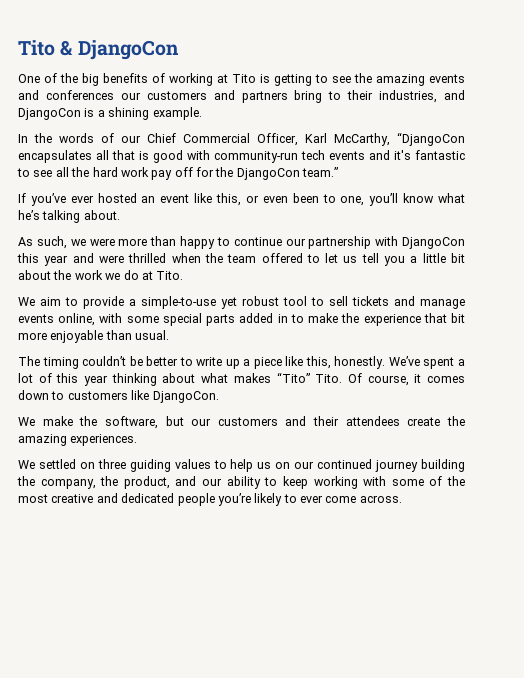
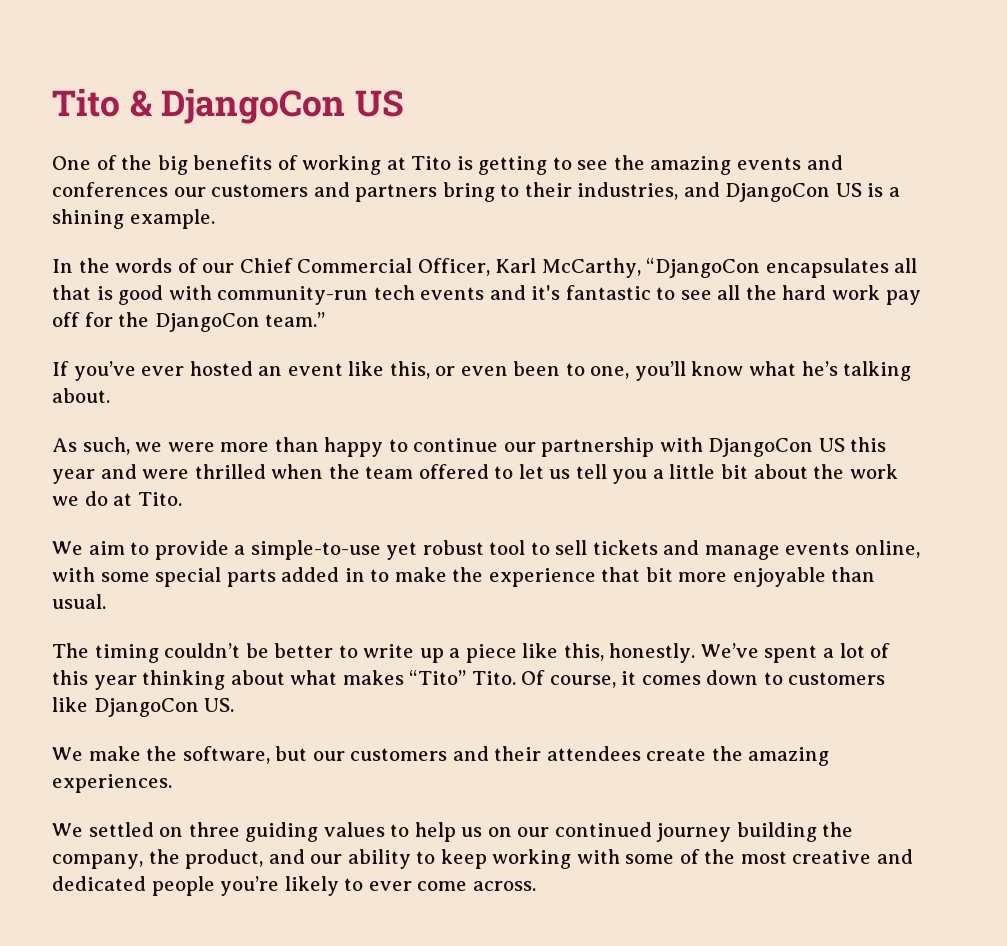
- Tito & DjangoCon
+ Tito & DjangoCon US
- One of the big benefits of working at Tito is getting to see the amazing events and conferences our customers and partners bring to their industries, and DjangoCon is a shining example.
+ One of the big benefits of working at Tito is getting to see the amazing events and conferences our customers and partners bring to their industries, and DjangoCon US is a shining example.
- As such, we were more than happy to continue our partnership with DjangoCon this year and were thrilled when the team offered to let us tell you a little bit about the work we do at Tito.
+ As such, we were more than happy to continue our partnership with DjangoCon US this year and were thrilled when the team offered to let us tell you a little bit about the work we do at Tito.
- Of course, it comes down to customers like DjangoCon.
+ Of course, it comes down to customers like DjangoCon US.

